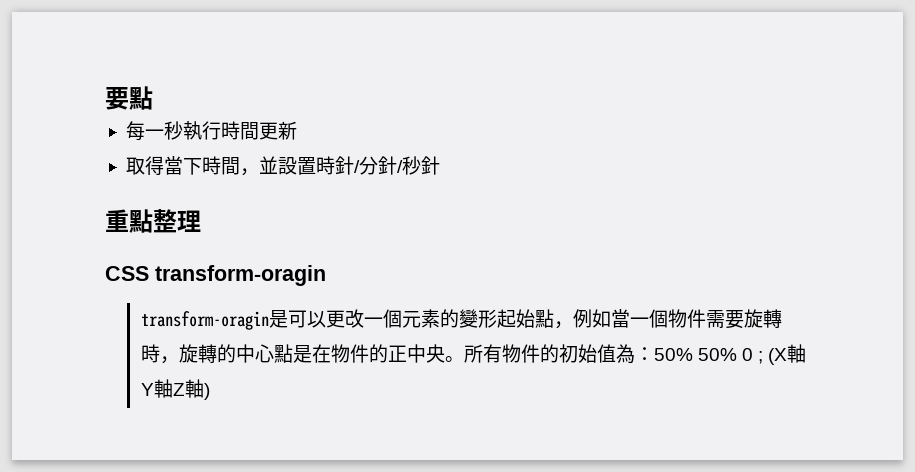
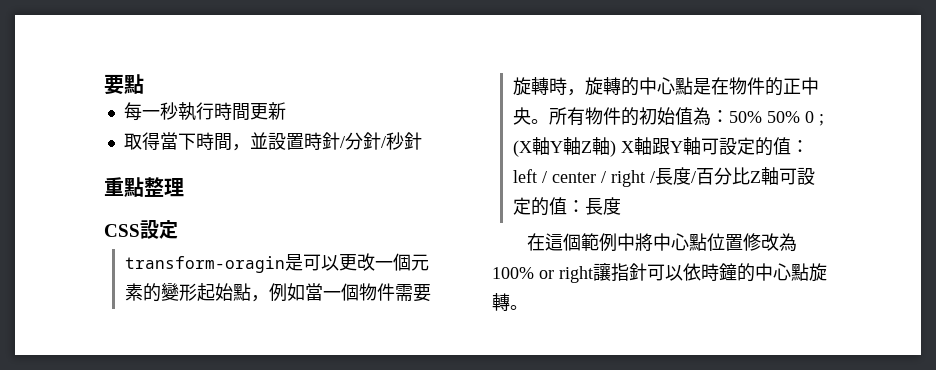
- CSS transform-oragin
+ CSS設定
- 所有物件的初始值為：50% 50% 0 ; (X軸Y軸Z軸)
+ 所有物件的初始值為：50% 50% 0 ; (X軸Y軸Z軸) X軸跟Y軸可設定的值：left / center / right /長度/百分比Z軸可設定的值：長度
+ 在這個範例中將中心點位置修改為100% or right讓指針可以依時鐘的中心點旋轉。

